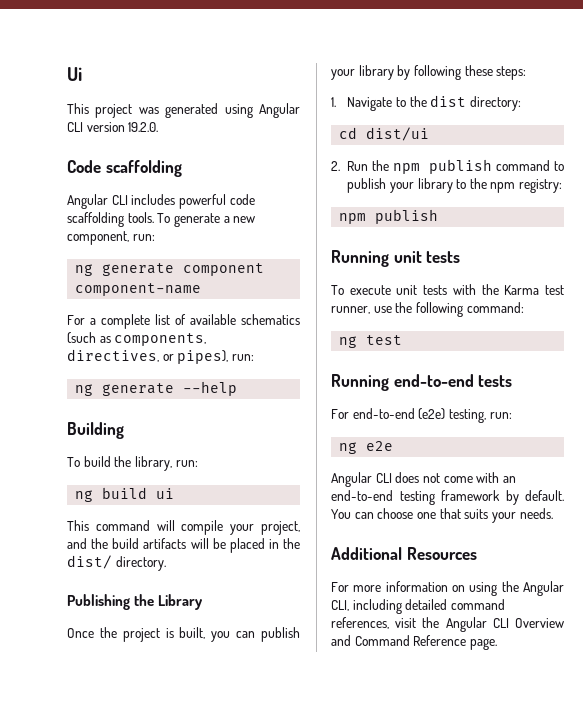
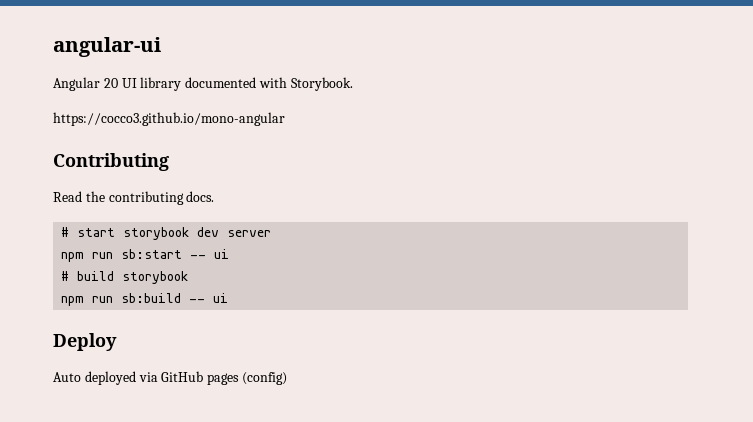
- Ui
- This project was generated using Angular CLI version 19.2.0.
- Code scaffolding
- Angular CLI includes powerful code scaffolding tools. To generate a new component, run:
- ng generate component component-name
- For a complete list of available schematics (such as components, directives, or pipes), run:
- ng generate --help
- Building
- To build the library, run:
- ng build ui
- This command will compile your project, and the build artifacts will be placed in the dist/ directory.
- Publishing the Library
- Once the project is built, you can publish your library by following these steps:
- 1. Navigate to the dist directory:
- cd dist/ui
- 2. Run the npm publish command to publish your library to the npm registry:
- npm publish
- Running unit tests
- To execute unit tests with the Karma test runner, use the following command:
- ng test
- Running end-to-end tests
- For end-to-end (e2e) testing, run:
- ng e2e
- Angular CLI does not come with an end-to-end testing framework by default. You can choose one that suits your needs.
- Additional Resources
- For more information on using the Angular CLI, including detailed command references, visit the Angular CLI Overview and Command Reference page.
+ angular-ui
+ Angular 20 UI library documented with Storybook.
+ https://cocco3.github.io/mono-angular
+ Contributing
+ Read the contributing docs.
+ # start storybook dev server
+ npm run sb:start -- ui
+ # build storybook
+ npm run sb:build -- ui
+ Deploy
+ Auto deployed via GitHub pages (config)

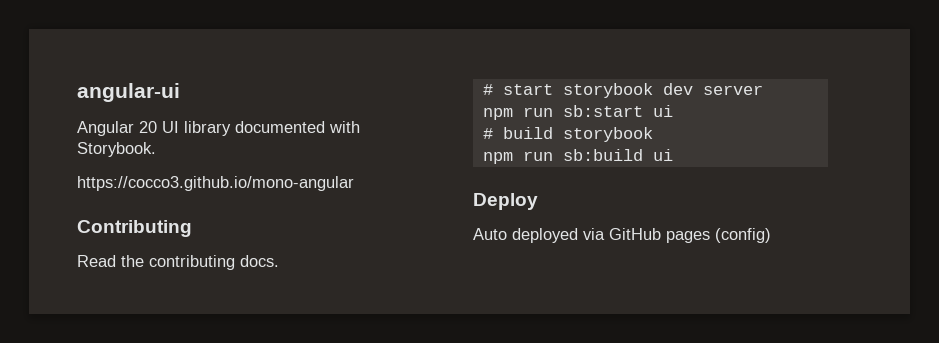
- npm run sb:start -- ui
+ npm run sb:start ui
- npm run sb:build -- ui
+ npm run sb:build ui

